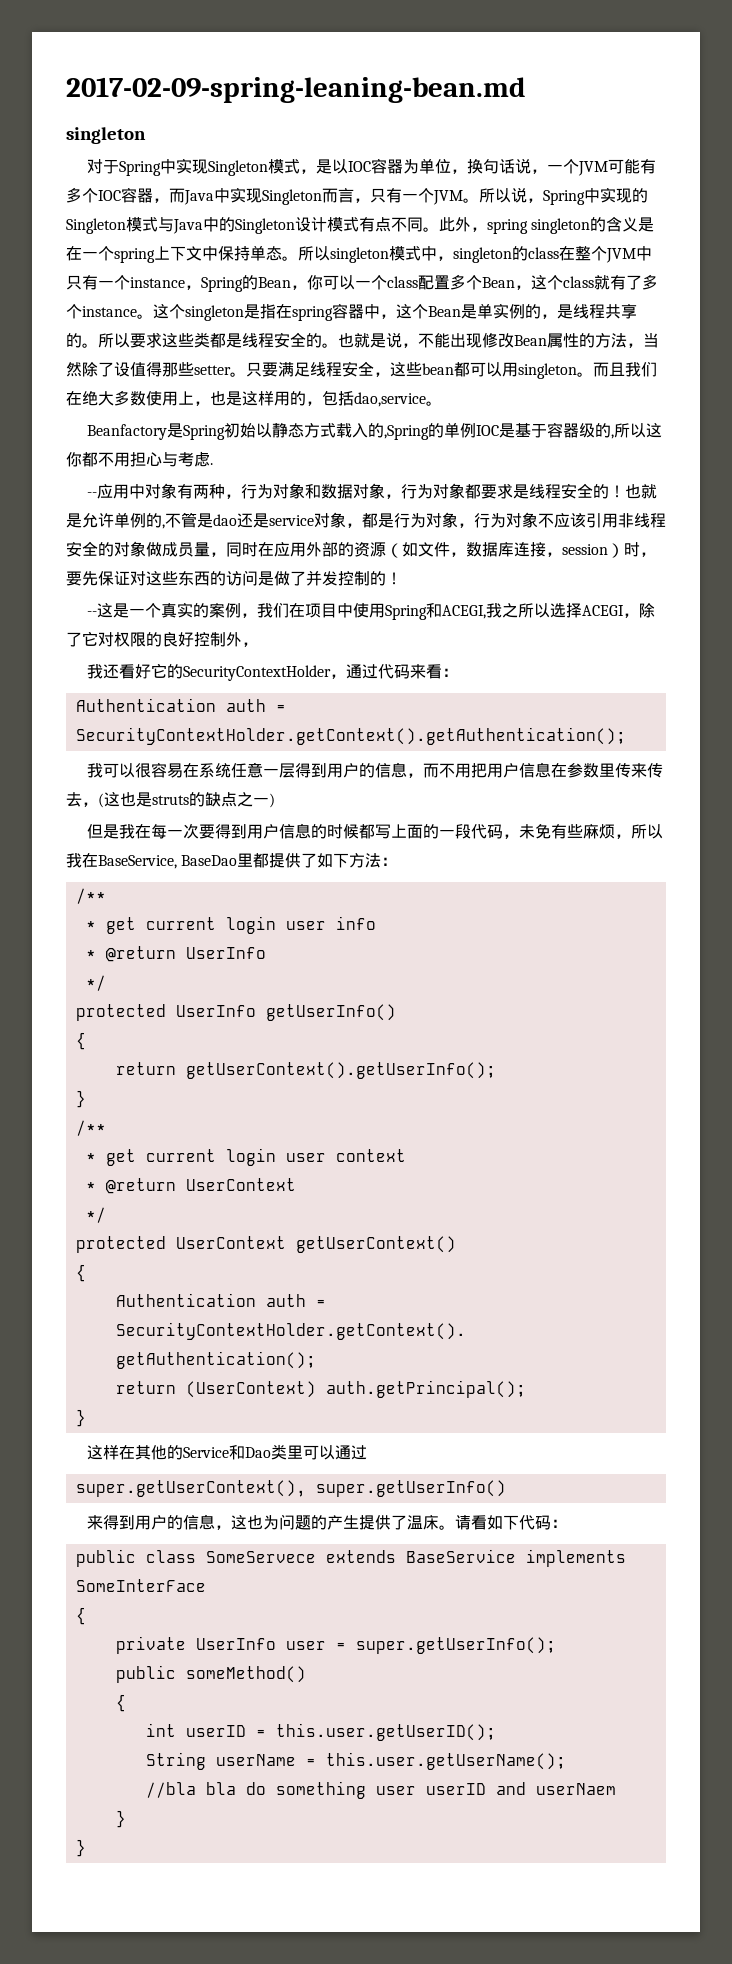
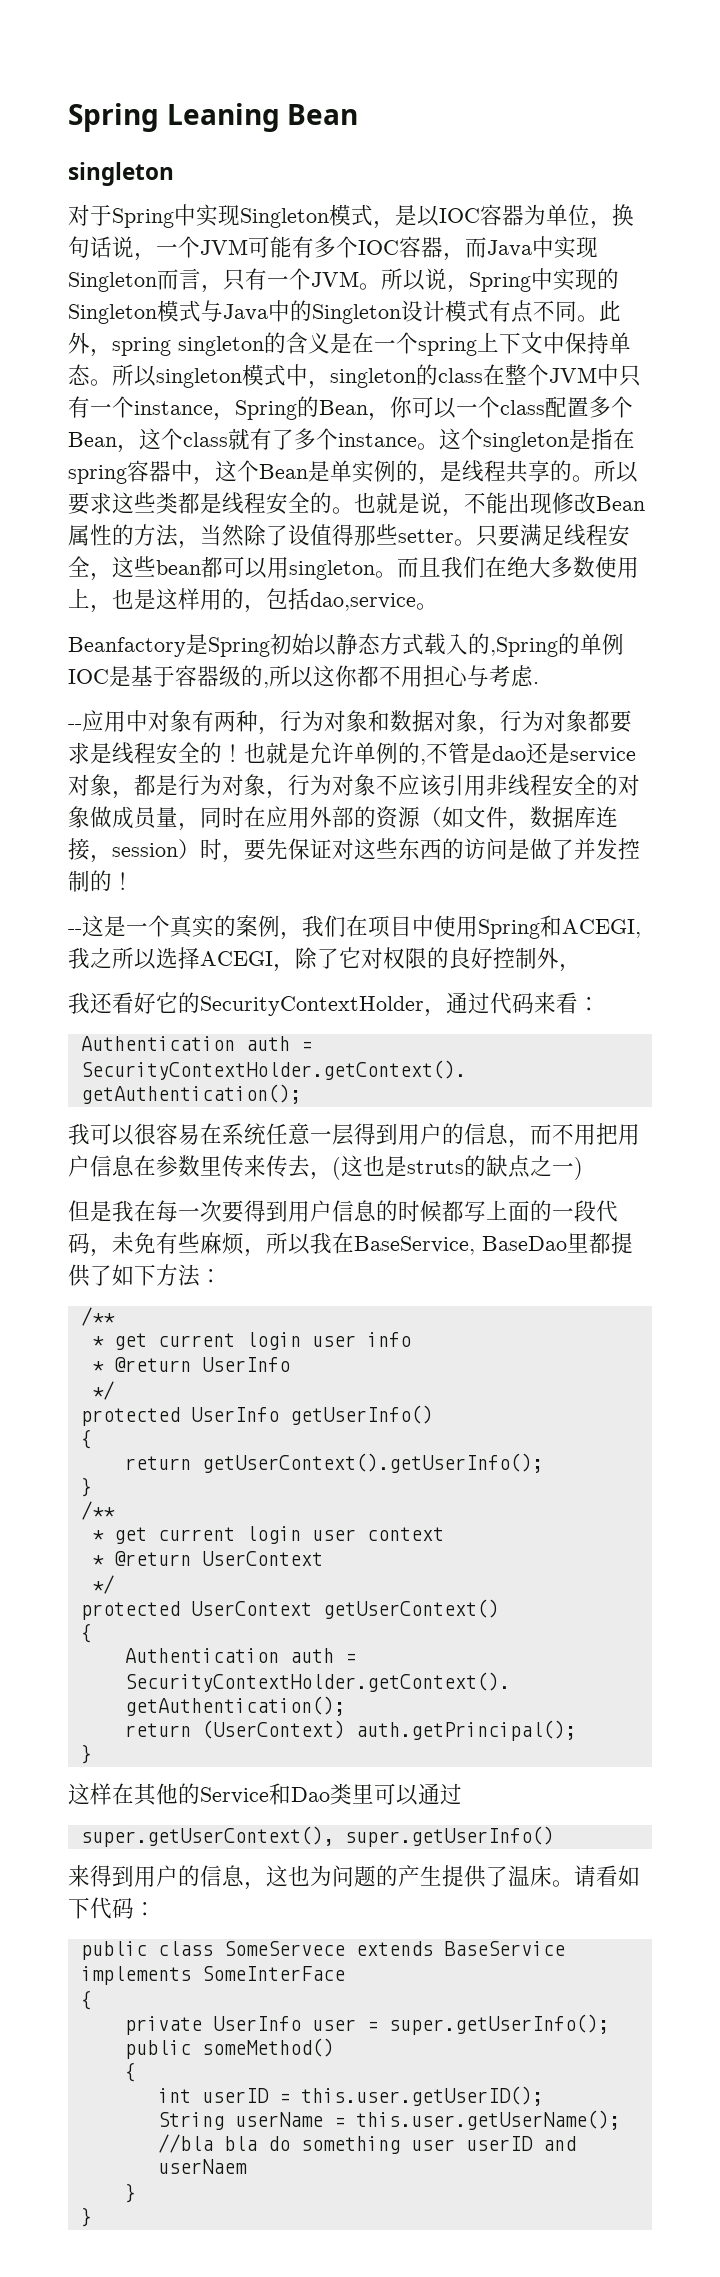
- 2017-02-09-spring-leaning-bean.md
+ Spring Leaning Bean

